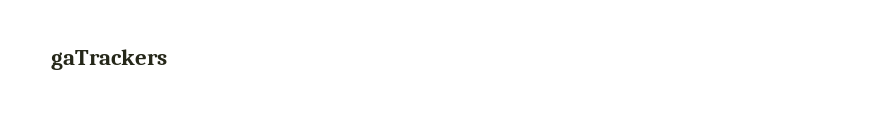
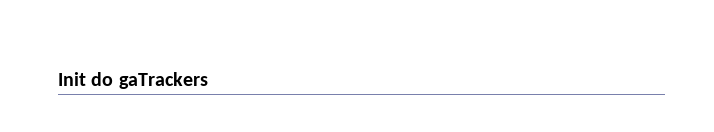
- gaTrackers
+ Init do gaTrackers

